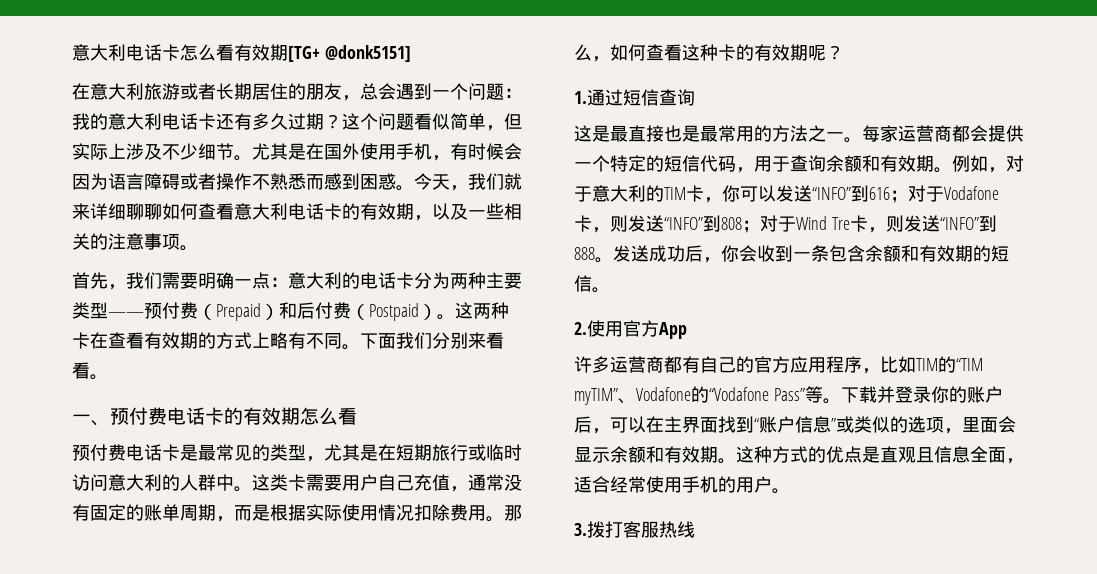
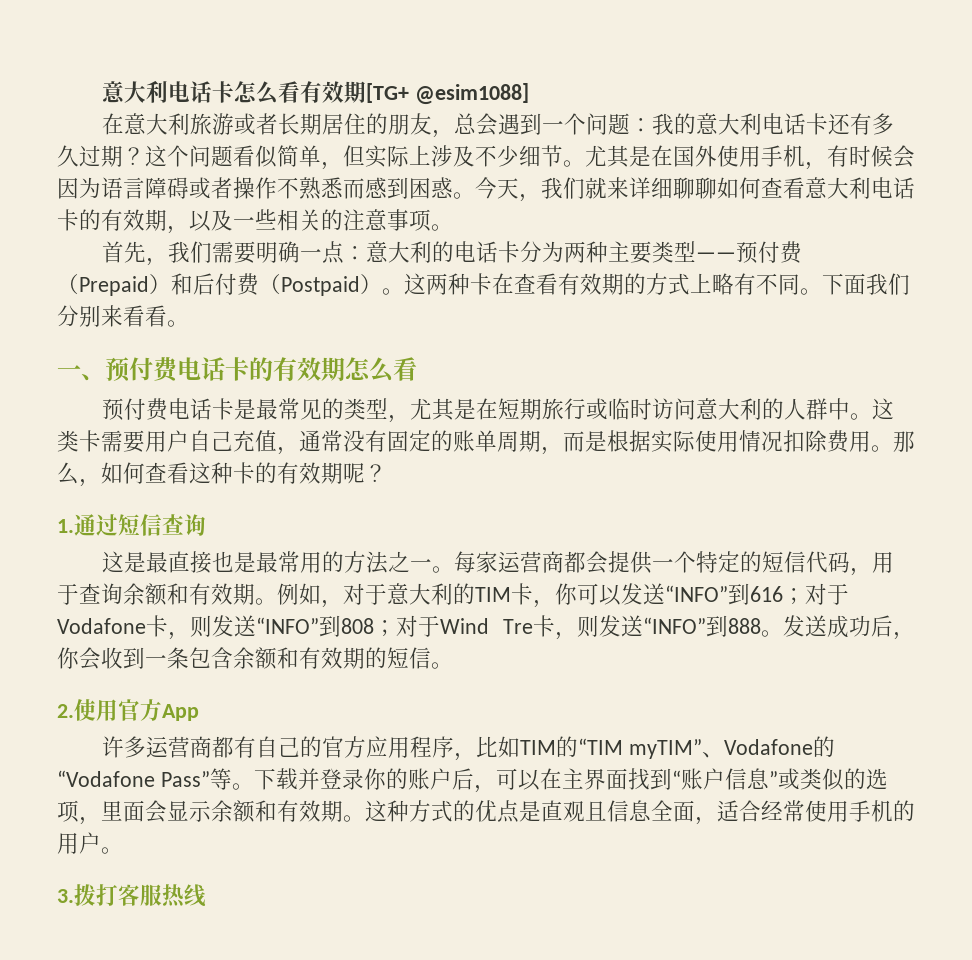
- 意大利电话卡怎么看有效期[TG+ @donk5151]
+ 意大利电话卡怎么看有效期[TG+ @esim1088]

